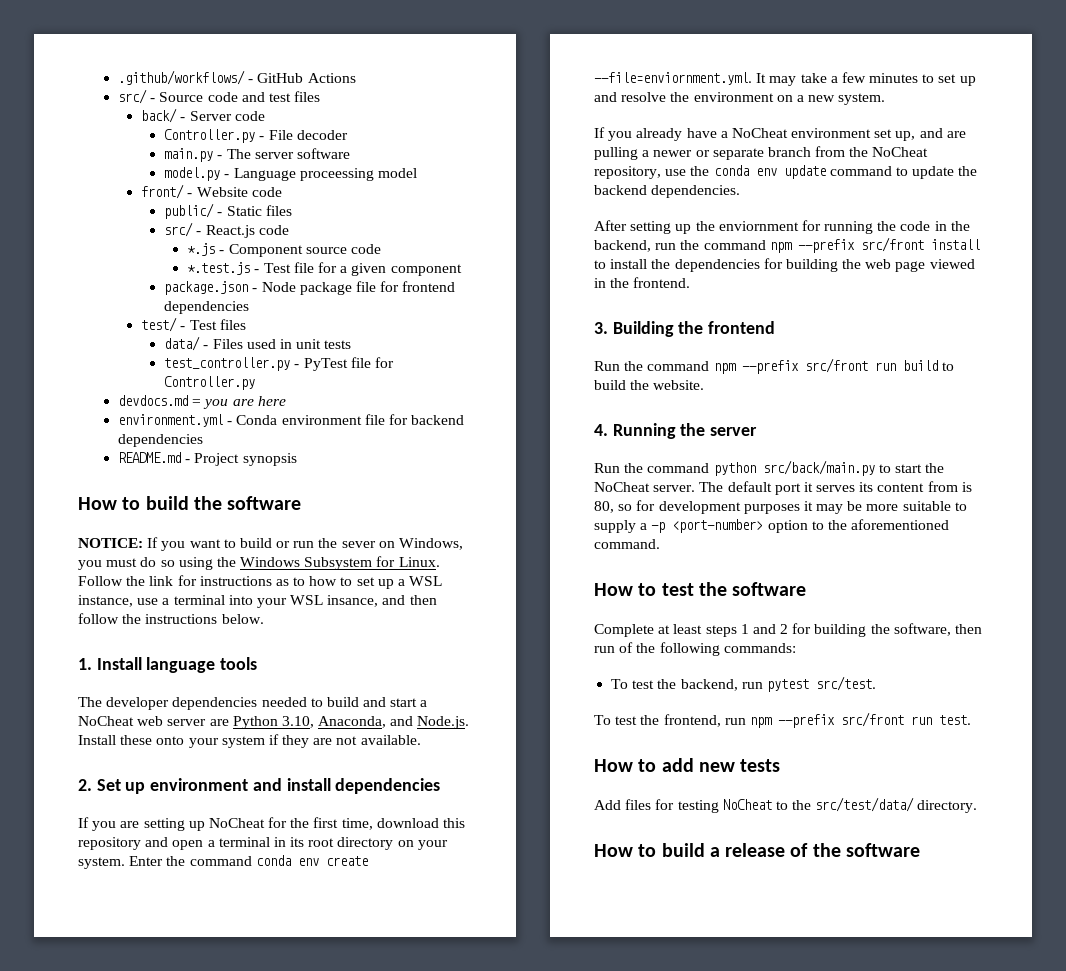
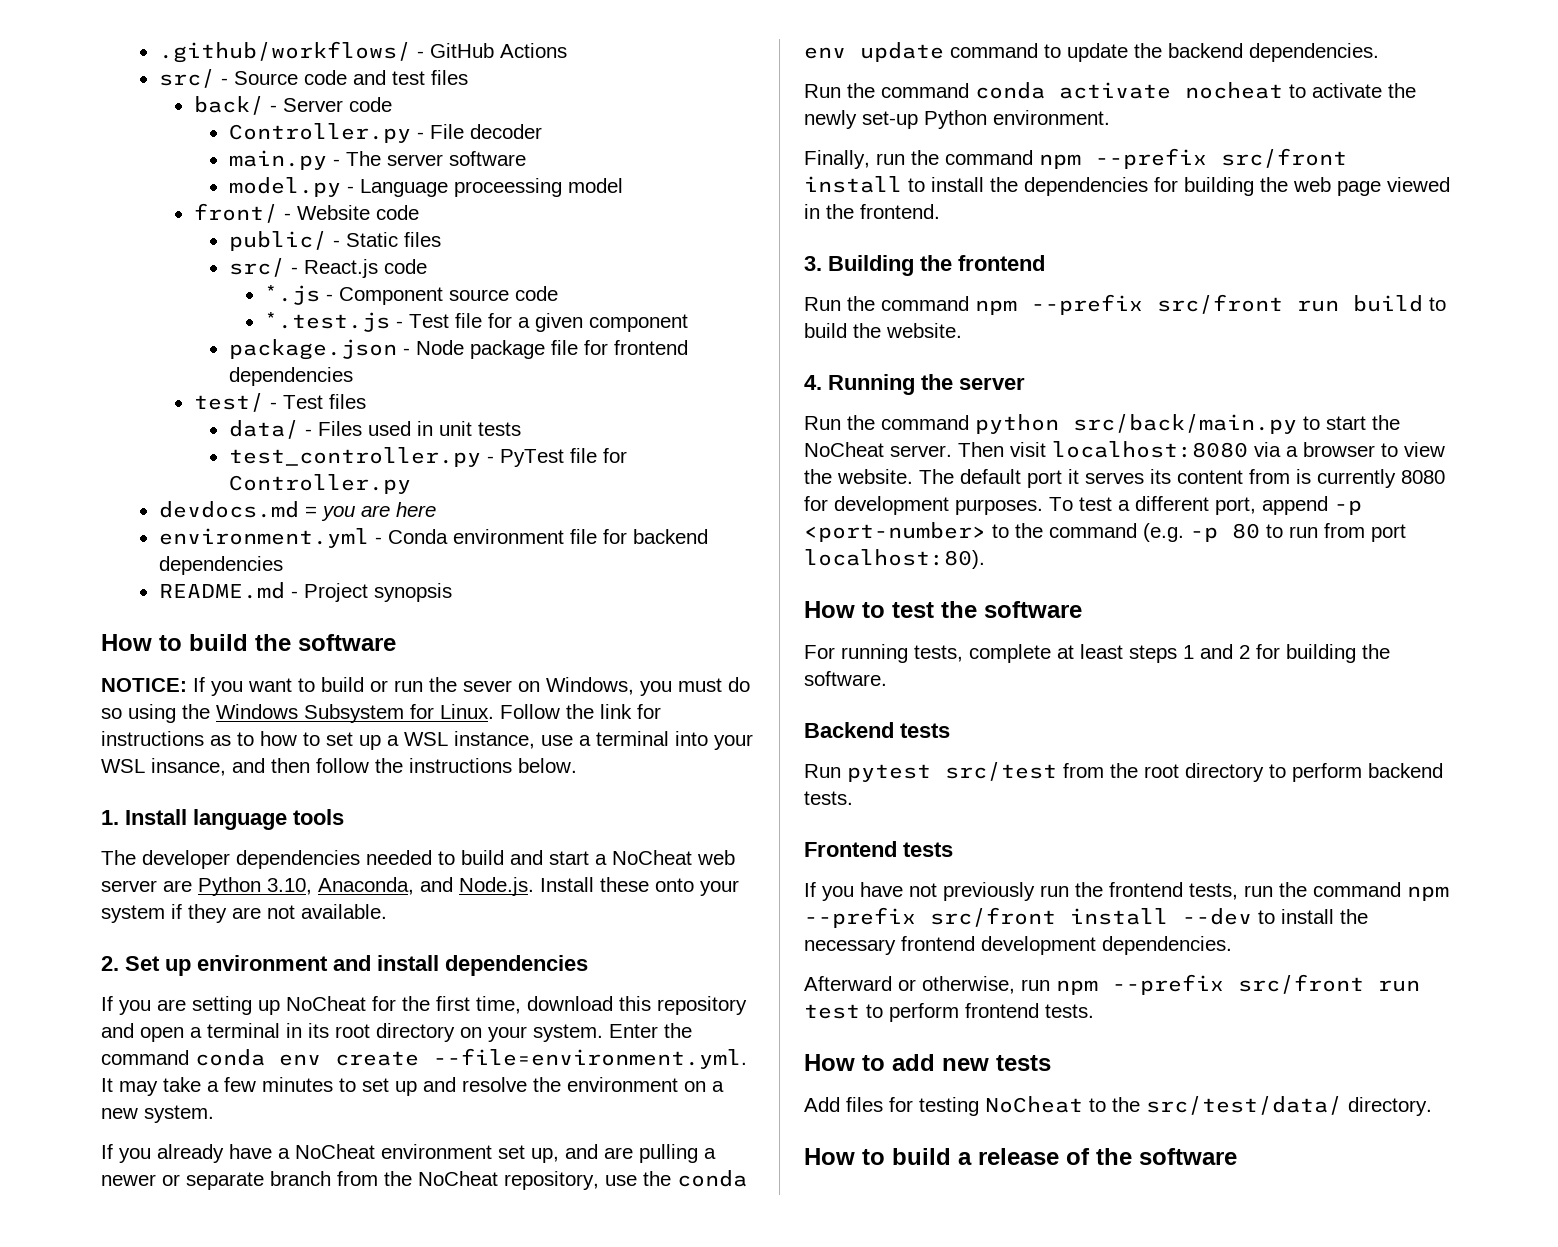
- Enter the command conda env create --file=enviornment.yml. It may take a few minutes to set up and resolve the environment on a new system.
+ Enter the command conda env create --file=environment.yml. It may take a few minutes to set up and resolve the environment on a new system.
- After setting up the enviornment for running the code in the backend, run the command npm --prefix src/front install to install the dependencies for building the web page viewed in the frontend.
+ Run the command conda activate nocheat to activate the newly set-up Python environment.
+ Finally, run the command npm --prefix src/front install to install the dependencies for building the web page viewed in the frontend.
+ Then visit localhost:8080 via a browser to view the website.
- The default port it serves its content from is 80, so for development purposes it may be more suitable to supply a -p <port-number> option to the aforementioned command.
+ The default port it serves its content from is currently 8080 for development purposes. To test a different port, append -p <port-number> to the command (e.g. -p 80 to run from port localhost:80).
- Complete at least steps 1 and 2 for building the software, then run of the following commands:
- To test the backend, run pytest src/test.
- To test the frontend, run npm --prefix src/front run test.
+ For running tests, complete at least steps 1 and 2 for building the software.
+ Backend tests
+ Run pytest src/test from the root directory to perform backend tests.
+ Frontend tests
+ If you have not previously run the frontend tests, run the command npm --prefix src/front install --dev to install the necessary frontend development dependencies.
+ Afterward or otherwise, run npm --prefix src/front run test to perform frontend tests.

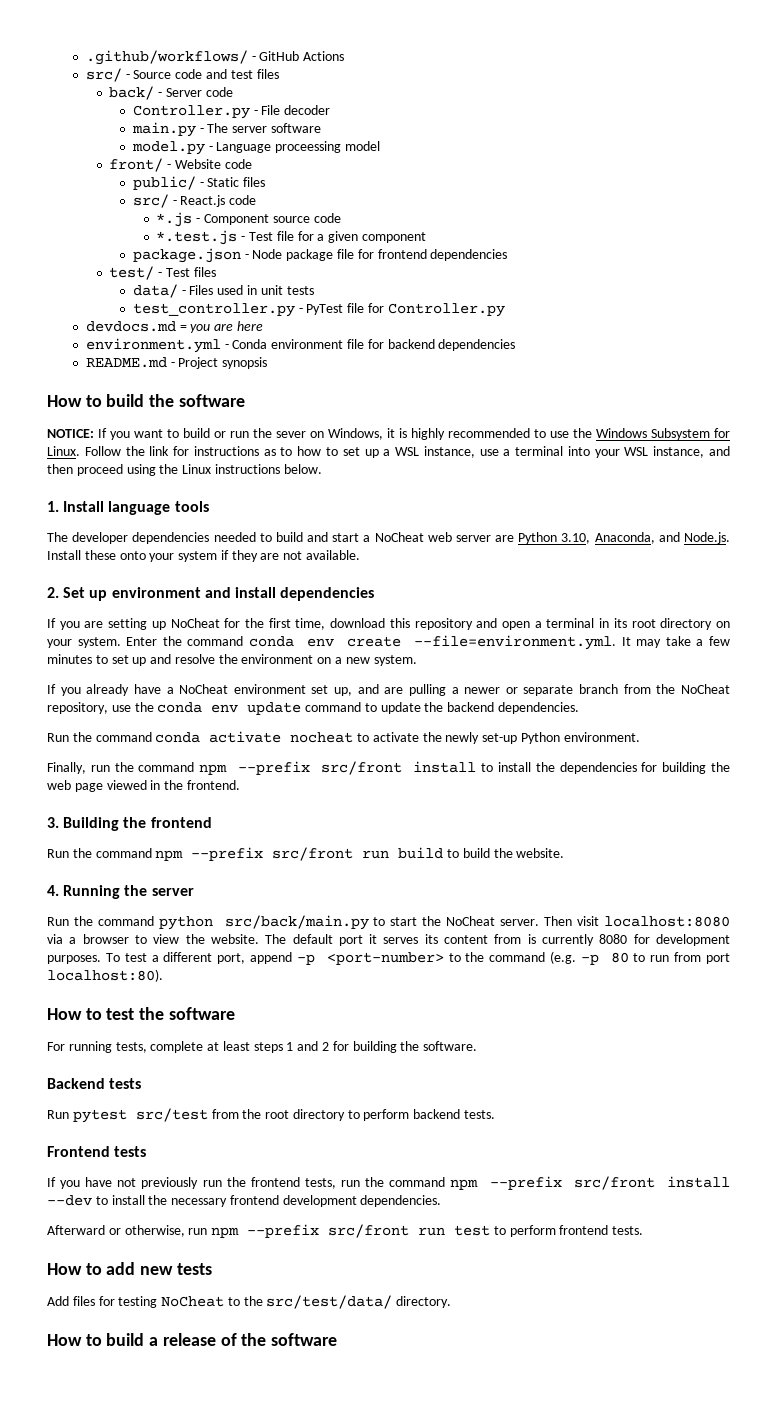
- NOTICE: If you want to build or run the sever on Windows, you must do so using the Windows Subsystem for Linux.
+ NOTICE: If you want to build or run the sever on Windows, it is highly recommended to use the Windows Subsystem for Linux.
- Follow the link for instructions as to how to set up a WSL instance, use a terminal into your WSL insance, and then follow the instructions below.
+ Follow the link for instructions as to how to set up a WSL instance, use a terminal into your WSL instance, and then proceed using the Linux instructions below.

